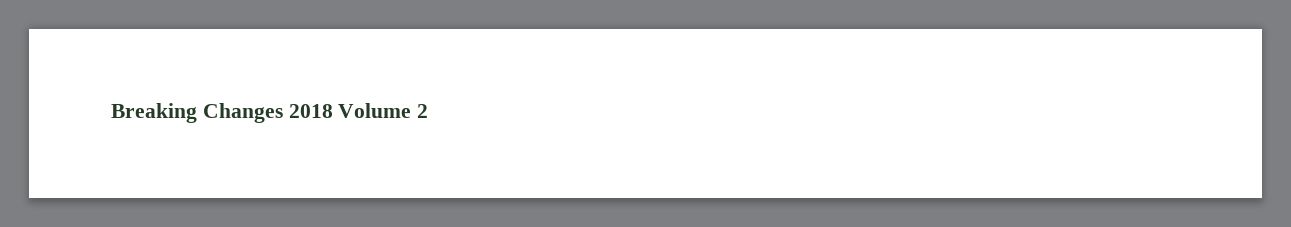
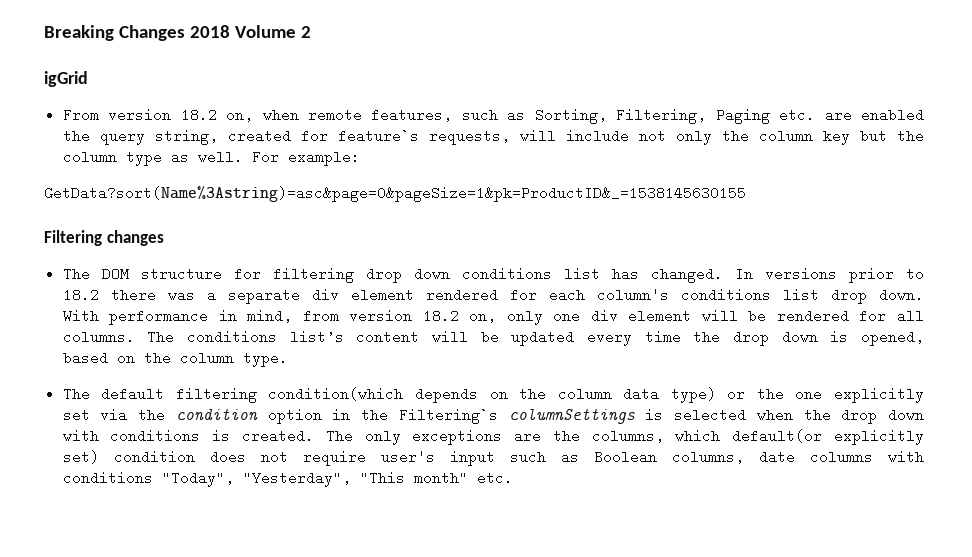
+ igGrid
+ From version 18.2 on, when remote features, such as Sorting, Filtering, Paging etc. are enabled the query string, created for feature`s requests, will include not only the column key but the column type as well. For example:
+ GetData?sort(Name%3Astring)=asc&page=0&pageSize=1&pk=ProductID&_=1538145630155
+ Filtering changes
+ The DOM structure for filtering drop down conditions list has changed. In versions prior to 18.2 there was a separate div element rendered for each column's conditions list drop down. With performance in mind, from version 18.2 on, only one div element will be rendered for all columns. The conditions list’s content will be updated every time the drop down is opened, based on the column type.
+ The default filtering condition(which depends on the column data type) or the one explicitly set via the condition option in the Filtering`s columnSettings is selected when the drop down with conditions is created. The only exceptions are the columns, which default(or explicitly set) condition does not require user's input such as Boolean columns, date columns with conditions "Today", "Yesterday", "This month" etc.

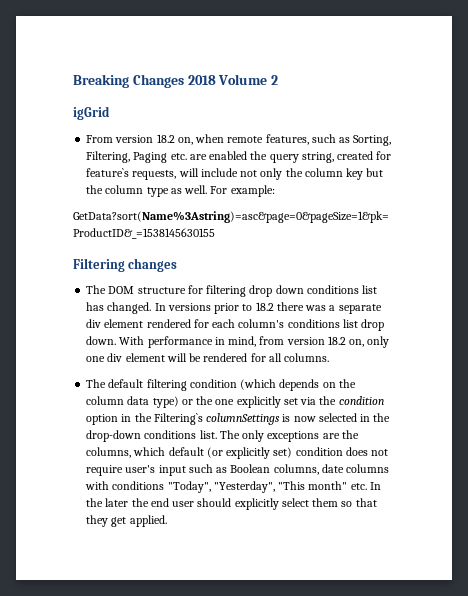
- The conditions list’s content will be updated every time the drop down is opened, based on the column type.
- The default filtering condition(which depends on the column data type) or the one explicitly set via the condition option in the Filtering`s columnSettings is selected when the drop down with conditions is created.
+ The default filtering condition (which depends on the column data type) or the one explicitly set via the condition option in the Filtering`s columnSettings is now selected in the drop-down conditions list.
- The only exceptions are the columns, which default(or explicitly set) condition does not require user's input such as Boolean columns, date columns with conditions "Today", "Yesterday", "This month" etc.
+ The only exceptions are the columns, which default (or explicitly set) condition does not require user's input such as Boolean columns, date columns with conditions "Today", "Yesterday", "This month" etc. In the later the end user should explicitly select them so that they get applied.

